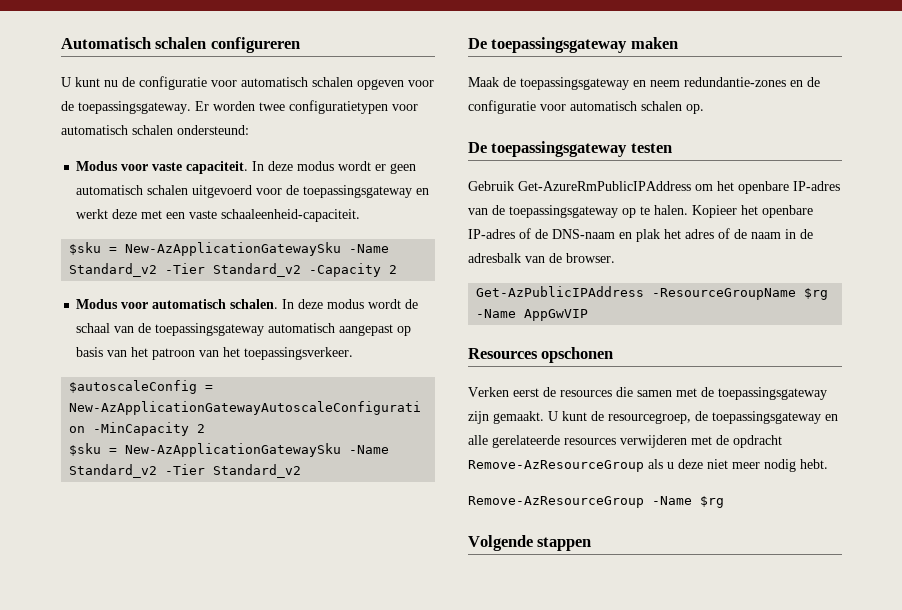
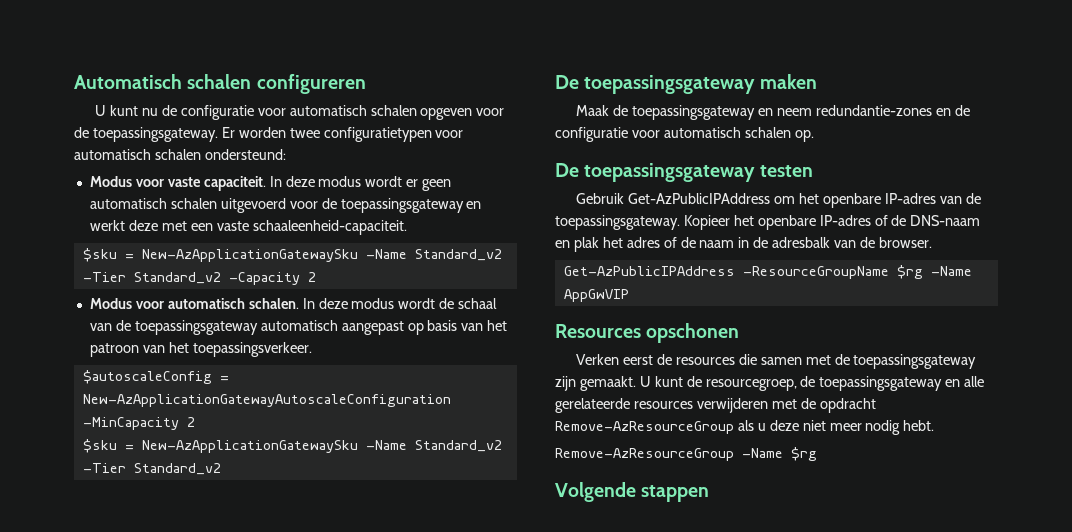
- Gebruik Get-AzureRmPublicIPAddress om het openbare IP-adres van de toepassingsgateway op te halen.
+ Gebruik Get-AzPublicIPAddress om het openbare IP-adres van de toepassingsgateway.

